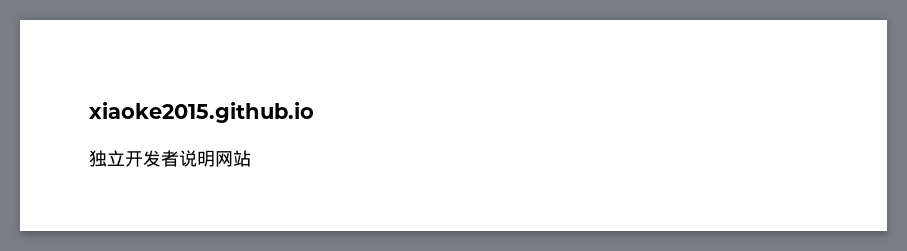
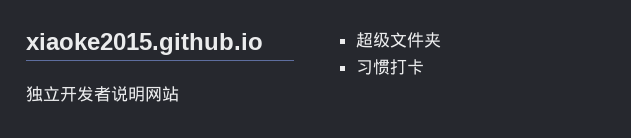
+ 超级文件夹
+ 习惯打卡

